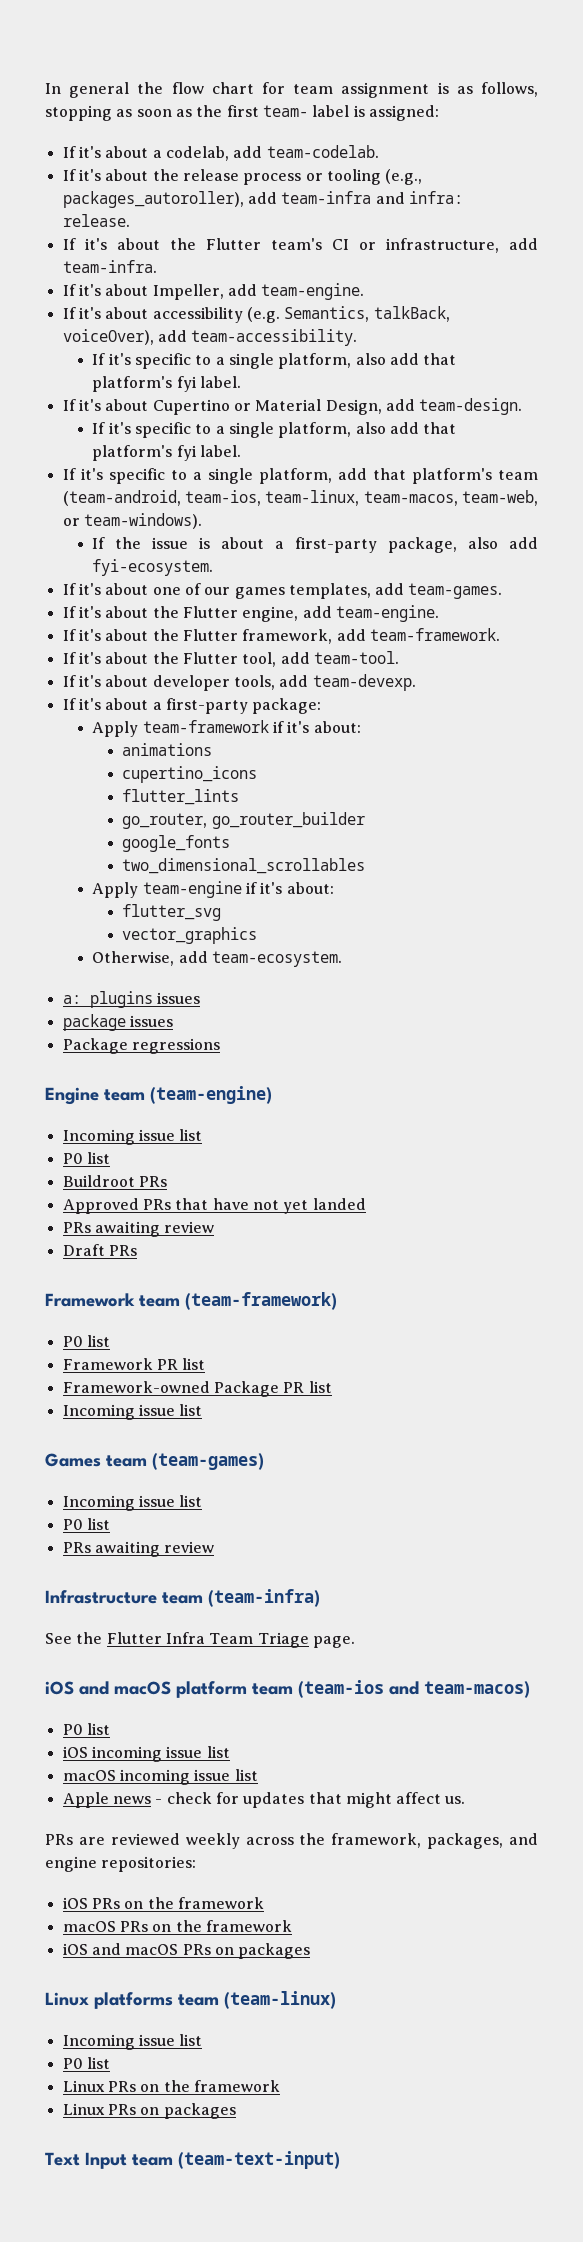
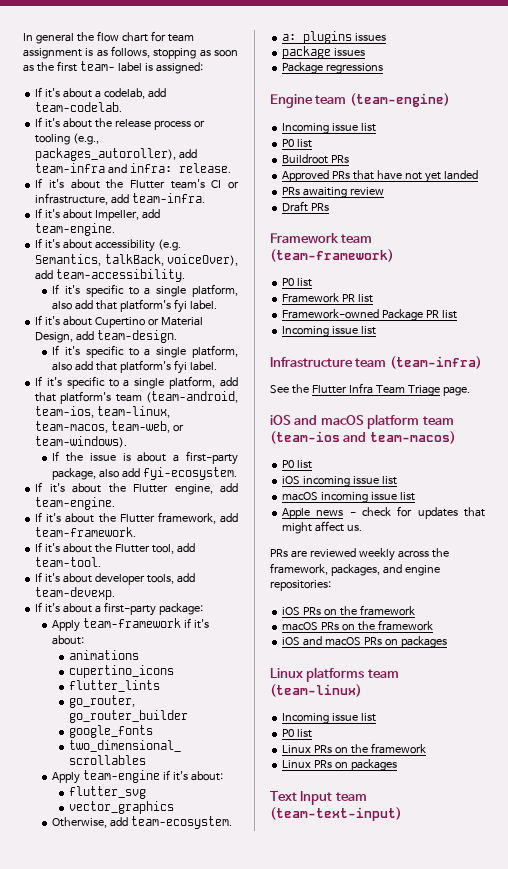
- If it's about one of our games templates, add team-games.
- Games team (team-games)
- Incoming issue list
- P0 list
- PRs awaiting review

